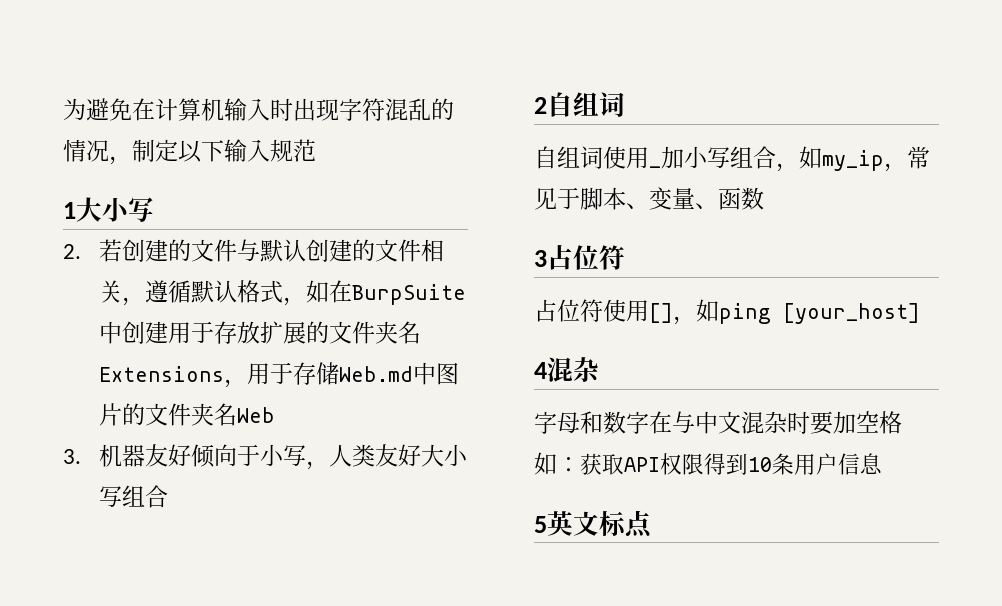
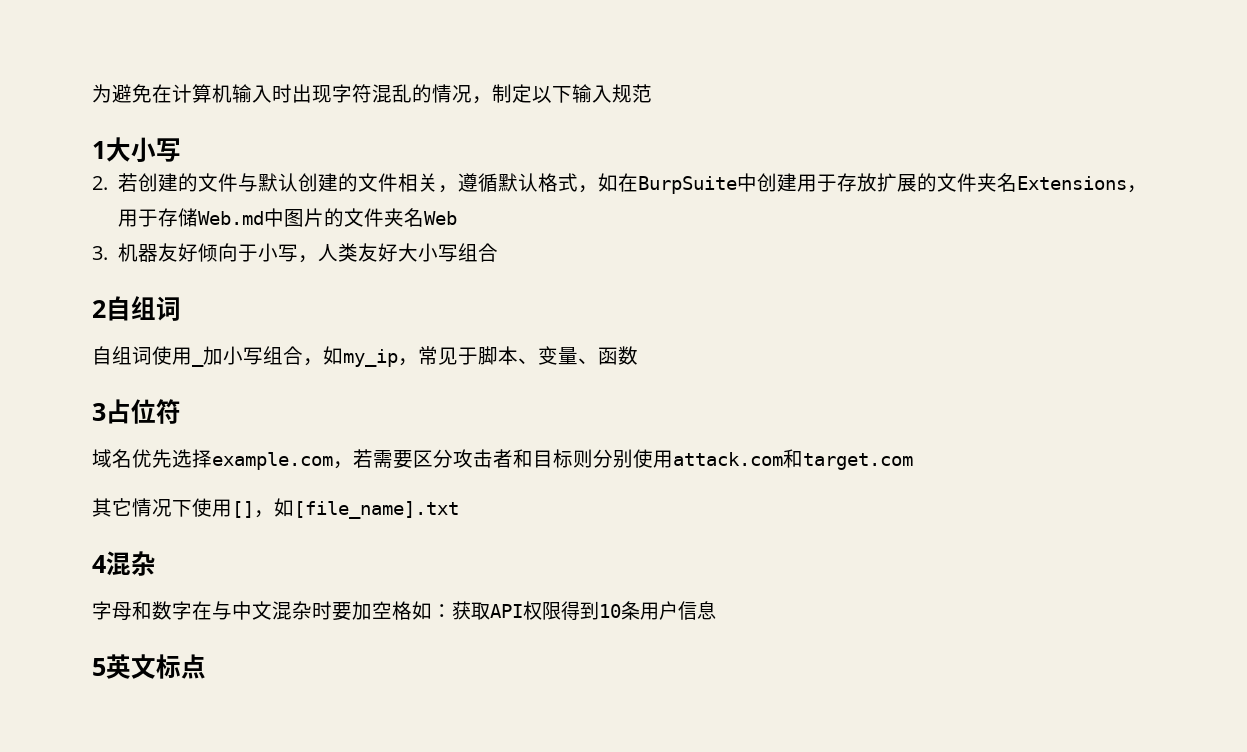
- 占位符使用[]，如ping [your_host]
+ 域名优先选择example.com，若需要区分攻击者和目标则分别使用attack.com和target.com
+ 其它情况下使用[]，如[file_name].txt

